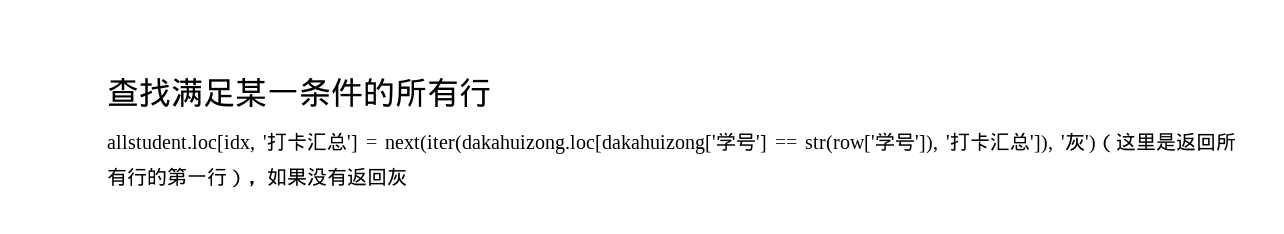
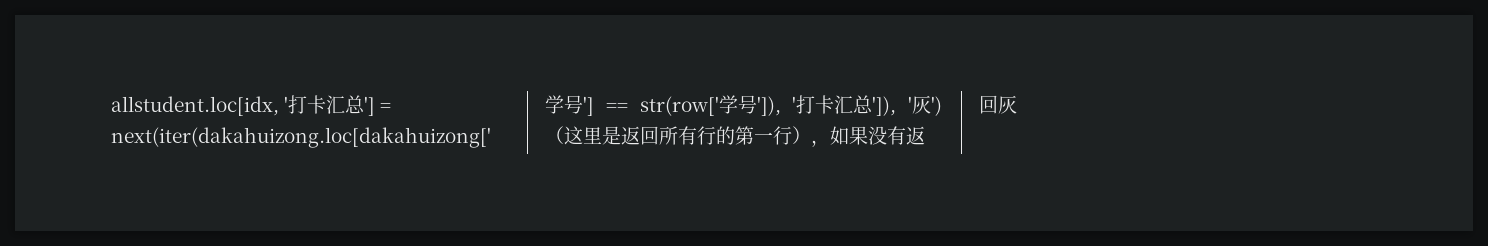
- 查找满足某一条件的所有行

